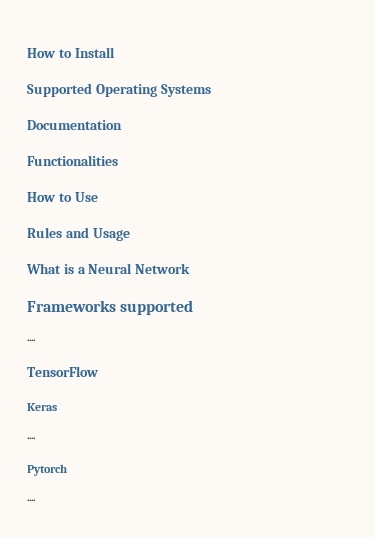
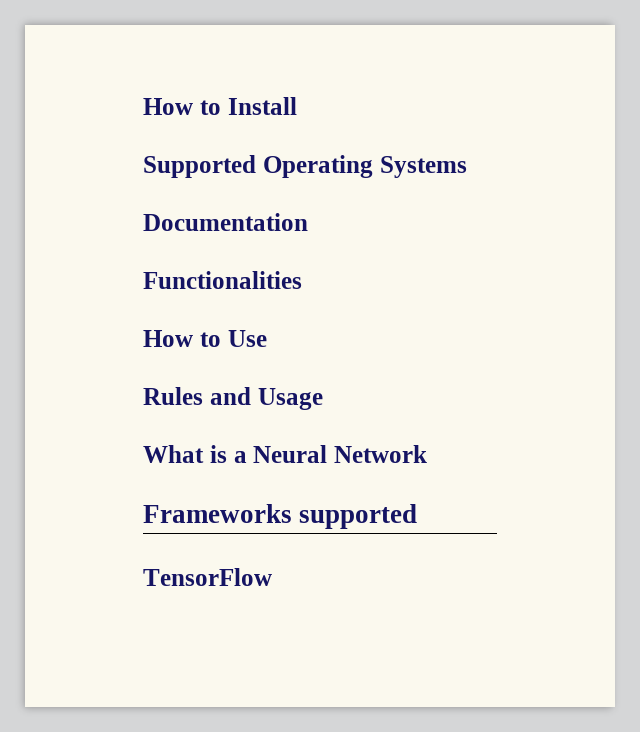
  Frameworks supported
- ....
- Keras
- ....
- Pytorch
- ....

